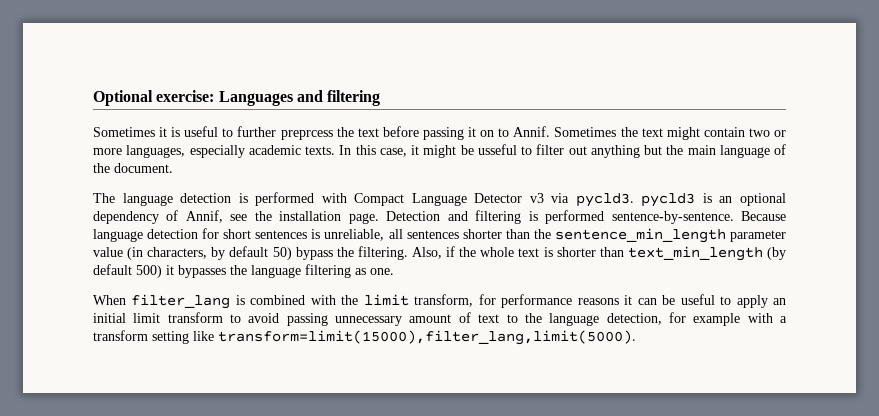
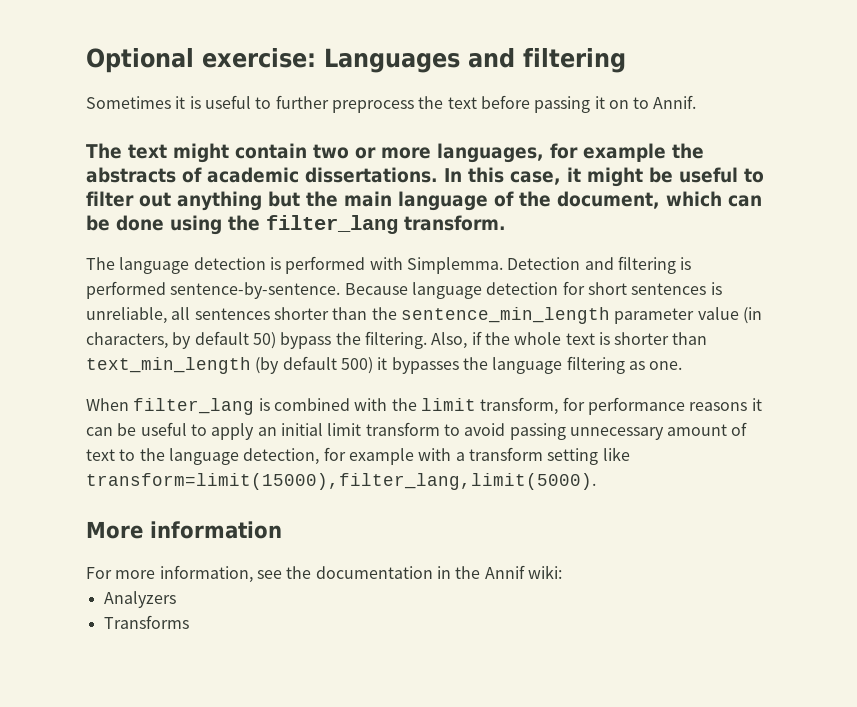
- Sometimes it is useful to further preprcess the text before passing it on to Annif. Sometimes the text might contain two or more languages, especially academic texts.
+ Sometimes it is useful to further preprocess the text before passing it on to Annif.
+ The text might contain two or more languages, for example the abstracts of academic dissertations.
- In this case, it might be usseful to filter out anything but the main language of the document.
+ In this case, it might be useful to filter out anything but the main language of the document, which can be done using the filter_lang transform.
- The language detection is performed with Compact Language Detector v3 via pycld3. pycld3 is an optional dependency of Annif, see the installation page.
+ The language detection is performed with Simplemma.
+ More information
+ For more information, see the documentation in the Annif wiki:
+ Analyzers
+ Transforms

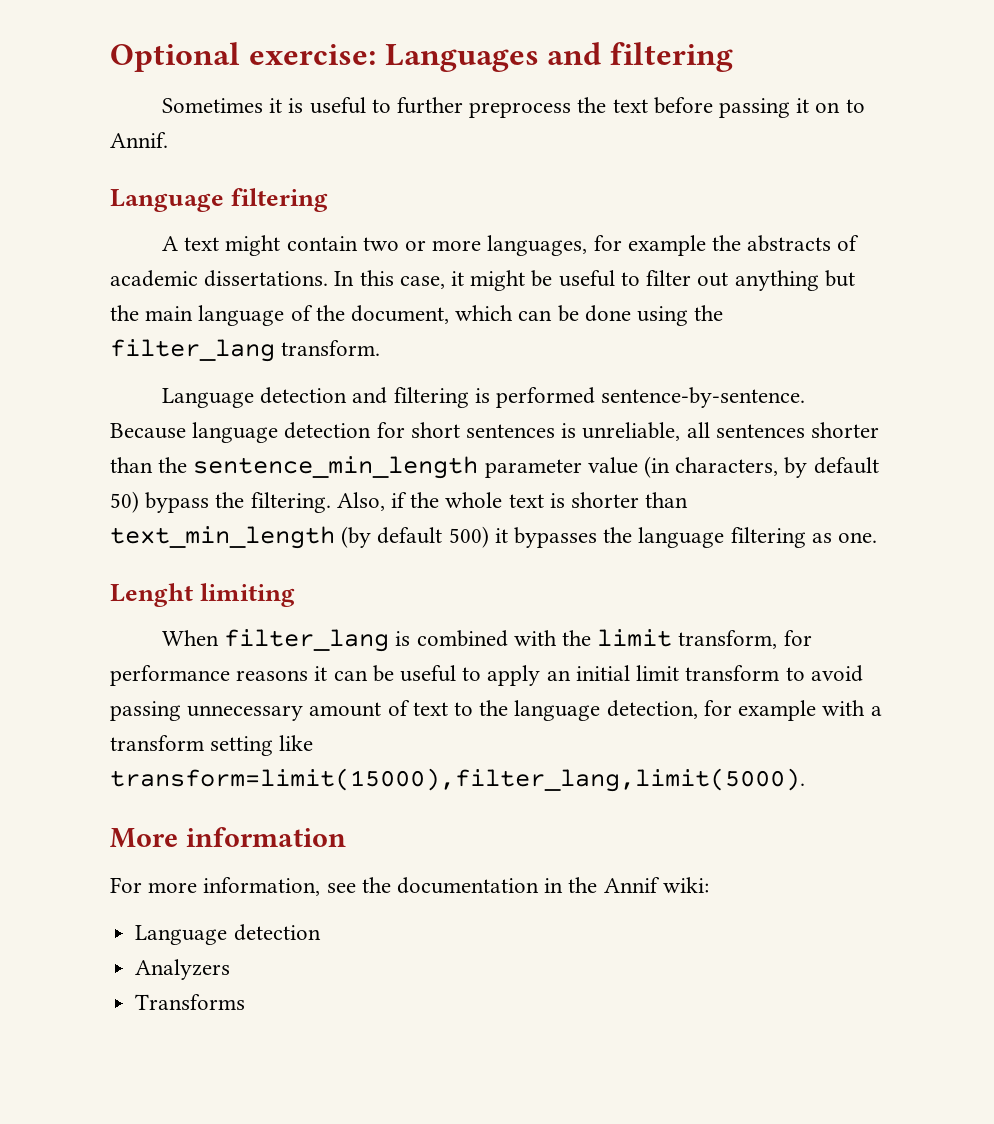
- The text might contain two or more languages, for example the abstracts of academic dissertations.
+ Language filtering
+ A text might contain two or more languages, for example the abstracts of academic dissertations.
- The language detection is performed with Simplemma. Detection and filtering is performed sentence-by-sentence.
+ Language detection and filtering is performed sentence-by-sentence.
+ Lenght limiting
  For more information, see the documentation in the Annif wiki:
+ Language detection

